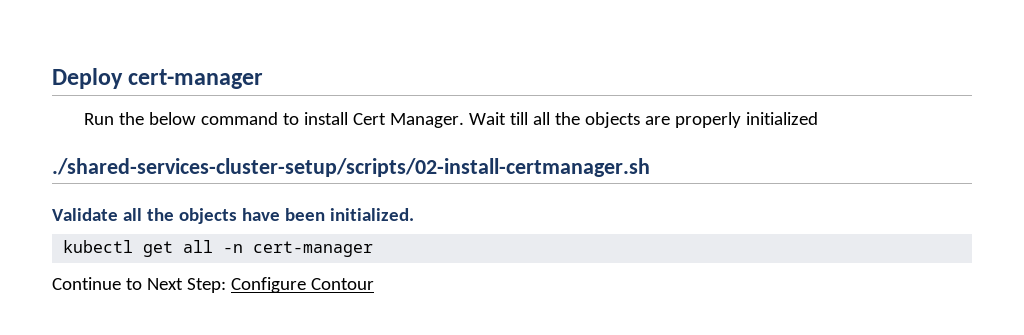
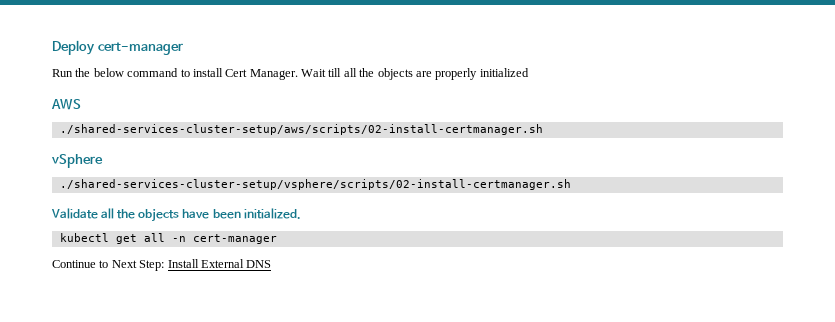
- ./shared-services-cluster-setup/scripts/02-install-certmanager.sh
+ AWS
+ ./shared-services-cluster-setup/aws/scripts/02-install-certmanager.sh
+ vSphere
+ ./shared-services-cluster-setup/vsphere/scripts/02-install-certmanager.sh
- Continue to Next Step: Configure Contour
+ Continue to Next Step: Install External DNS

